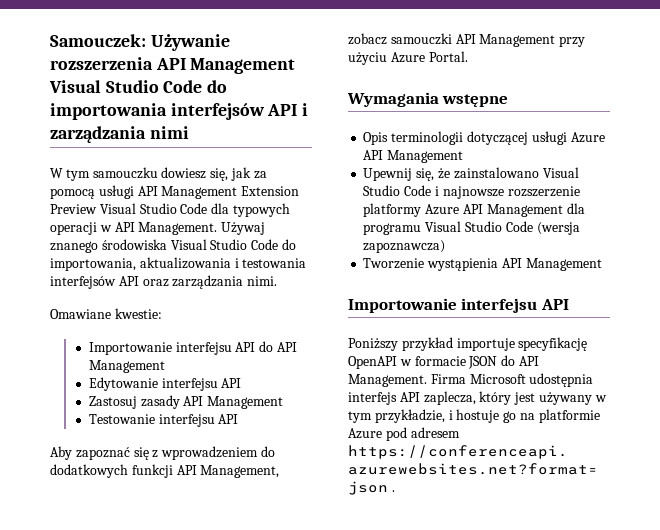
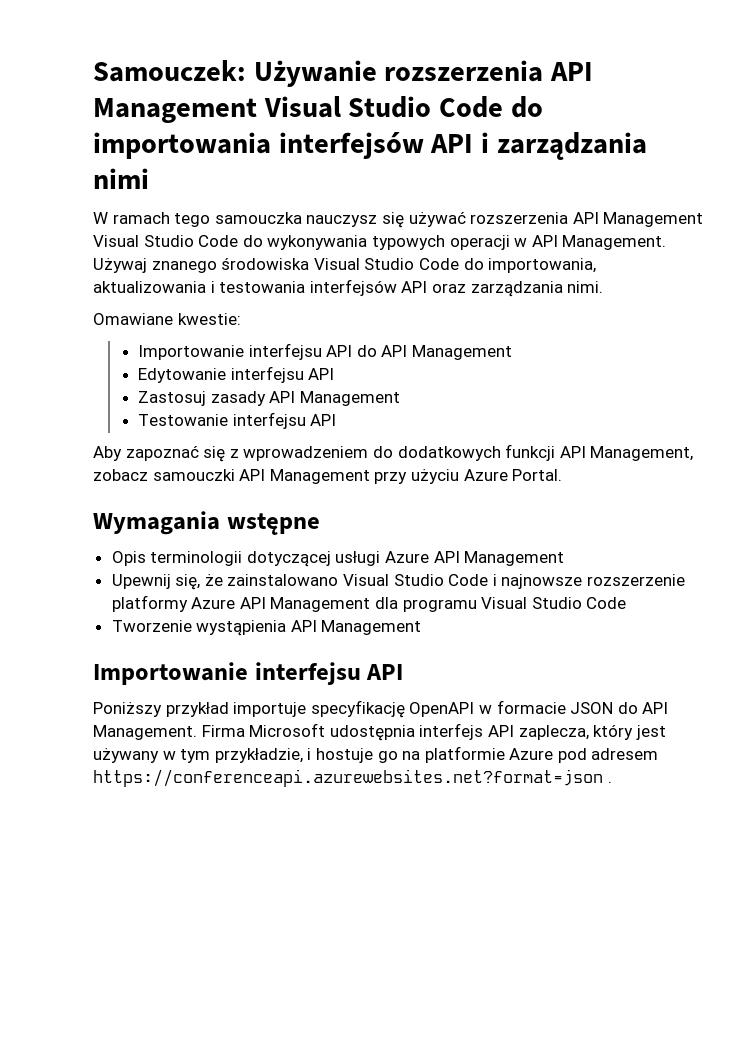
- W tym samouczku dowiesz się, jak za pomocą usługi API Management Extension Preview Visual Studio Code dla typowych operacji w API Management.
+ W ramach tego samouczka nauczysz się używać rozszerzenia API Management Visual Studio Code do wykonywania typowych operacji w API Management.
- Upewnij się, że zainstalowano Visual Studio Code i najnowsze rozszerzenie platformy Azure API Management dla programu Visual Studio Code (wersja zapoznawcza)
+ Upewnij się, że zainstalowano Visual Studio Code i najnowsze rozszerzenie platformy Azure API Management dla programu Visual Studio Code

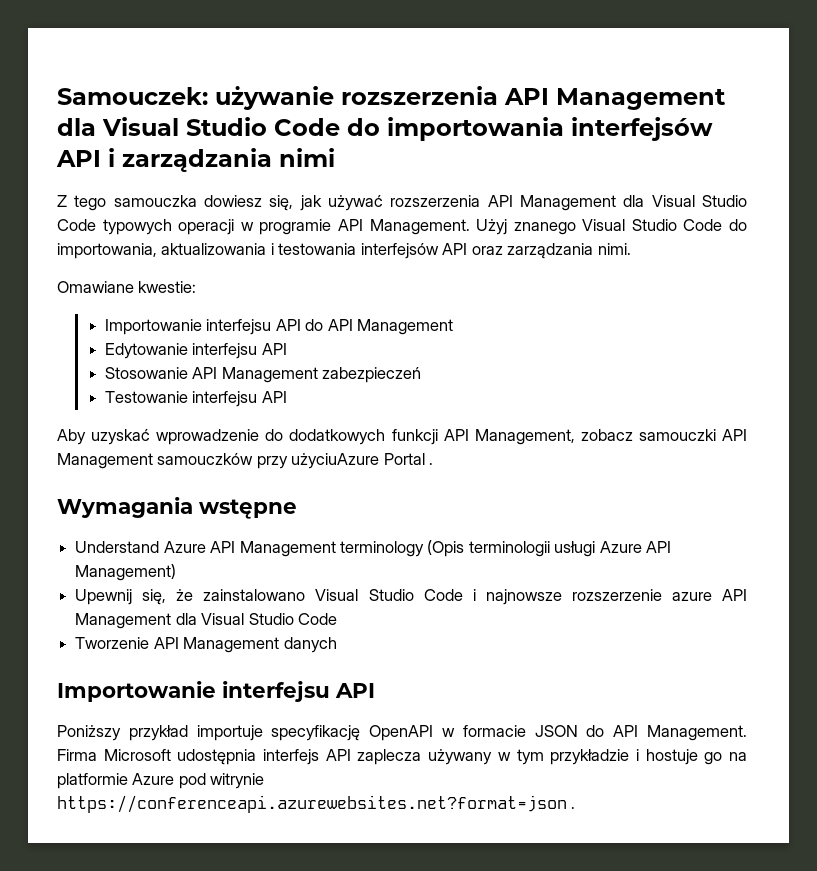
- Samouczek: Używanie rozszerzenia API Management Visual Studio Code do importowania interfejsów API i zarządzania nimi
+ Samouczek: używanie rozszerzenia API Management dla Visual Studio Code do importowania interfejsów API i zarządzania nimi
- W ramach tego samouczka nauczysz się używać rozszerzenia API Management Visual Studio Code do wykonywania typowych operacji w API Management. Używaj znanego środowiska Visual Studio Code do importowania, aktualizowania i testowania interfejsów API oraz zarządzania nimi.
+ Z tego samouczka dowiesz się, jak używać rozszerzenia API Management dla Visual Studio Code typowych operacji w programie API Management. Użyj znanego Visual Studio Code do importowania, aktualizowania i testowania interfejsów API oraz zarządzania nimi.
- Zastosuj zasady API Management
+ Stosowanie API Management zabezpieczeń
- Aby zapoznać się z wprowadzeniem do dodatkowych funkcji API Management, zobacz samouczki API Management przy użyciu Azure Portal.
+ Aby uzyskać wprowadzenie do dodatkowych funkcji API Management, zobacz samouczki API Management samouczków przy użyciuAzure Portal .
  Wymagania wstępne
- Opis terminologii dotyczącej usługi Azure API Management
+ Understand Azure API Management terminology (Opis terminologii usługi Azure API Management)
- Upewnij się, że zainstalowano Visual Studio Code i najnowsze rozszerzenie platformy Azure API Management dla programu Visual Studio Code
+ Upewnij się, że zainstalowano Visual Studio Code i najnowsze rozszerzenie azure API Management dla Visual Studio Code
- Tworzenie wystąpienia API Management
+ Tworzenie API Management danych
- Firma Microsoft udostępnia interfejs API zaplecza, który jest używany w tym przykładzie, i hostuje go na platformie Azure pod adresem https://conferenceapi.azurewebsites.net?format=json .
+ Firma Microsoft udostępnia interfejs API zaplecza używany w tym przykładzie i hostuje go na platformie Azure pod witrynie https://conferenceapi.azurewebsites.net?format=json .

